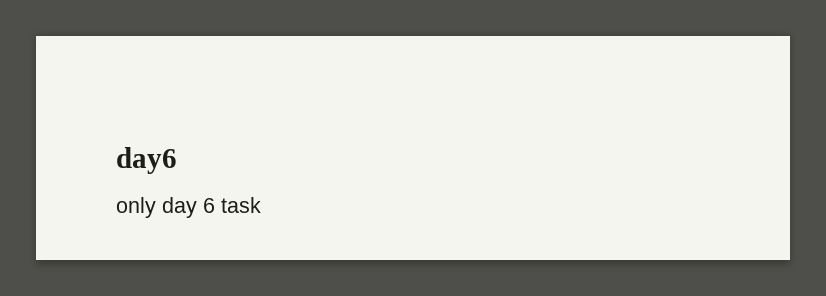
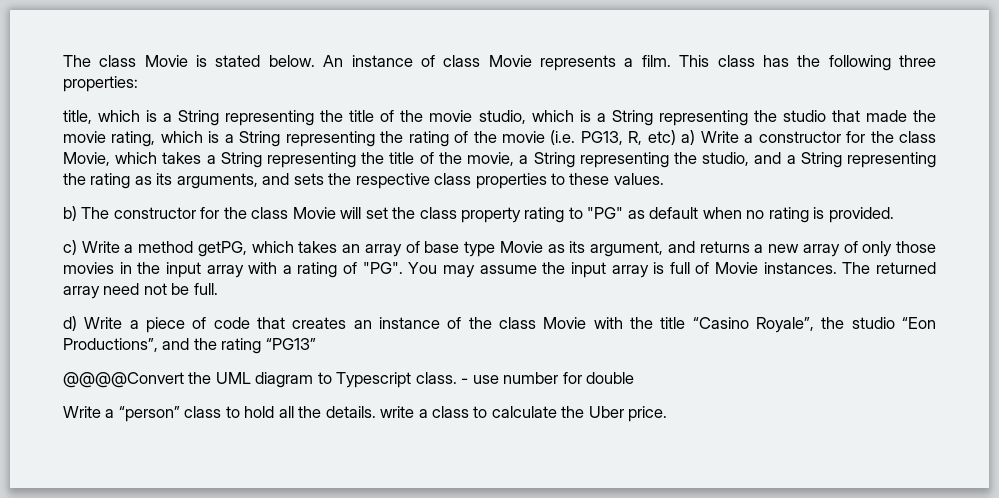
- day6
- only day 6 task
+ The class Movie is stated below. An instance of class Movie represents a film. This class has the following three properties:
+ title, which is a String representing the title of the movie studio, which is a String representing the studio that made the movie rating, which is a String representing the rating of the movie (i.e. PG13, R, etc) a) Write a constructor for the class Movie, which takes a String representing the title of the movie, a String representing the studio, and a String representing the rating as its arguments, and sets the respective class properties to these values.
+ b) The constructor for the class Movie will set the class property rating to "PG" as default when no rating is provided.
+ c) Write a method getPG, which takes an array of base type Movie as its argument, and returns a new array of only those movies in the input array with a rating of "PG". You may assume the input array is full of Movie instances. The returned array need not be full.
+ d) Write a piece of code that creates an instance of the class Movie with the title “Casino Royale”, the studio “Eon Productions”, and the rating “PG13”
+ @@@@Convert the UML diagram to Typescript class. - use number for double
+ Write a “person” class to hold all the details. write a class to calculate the Uber price.

